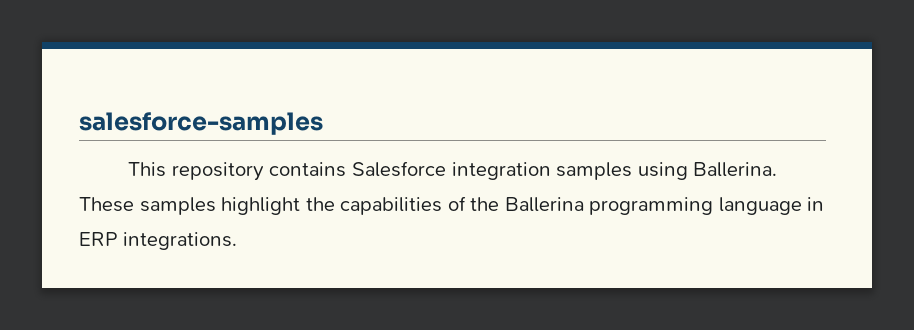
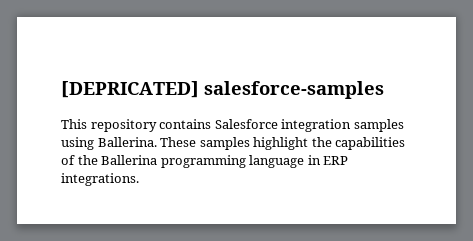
- salesforce-samples
+ [DEPRICATED] salesforce-samples

